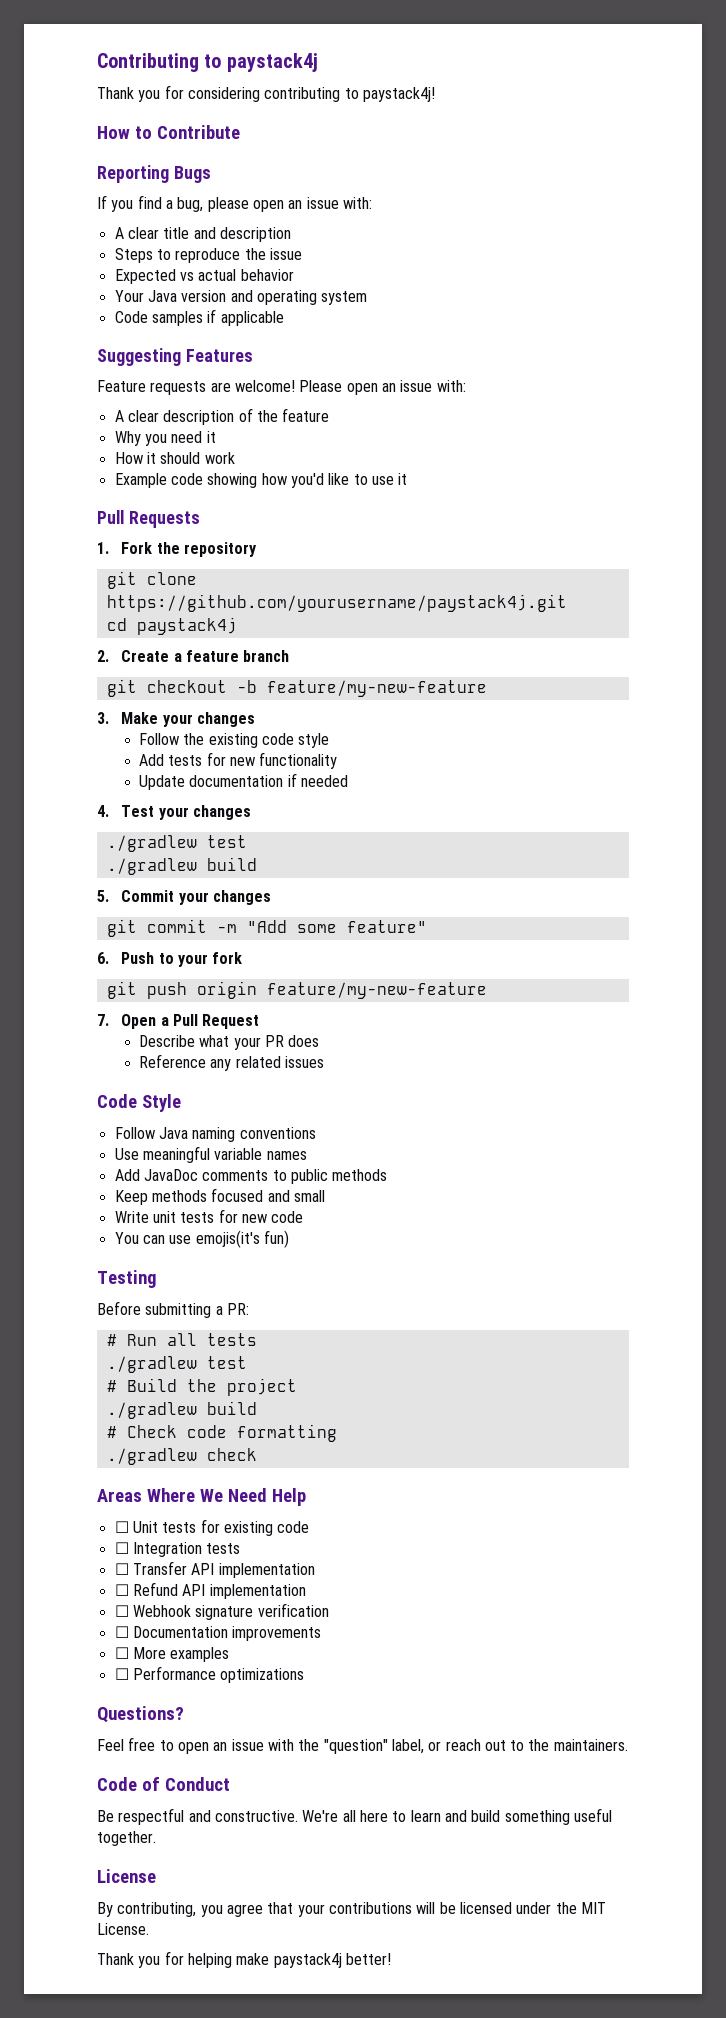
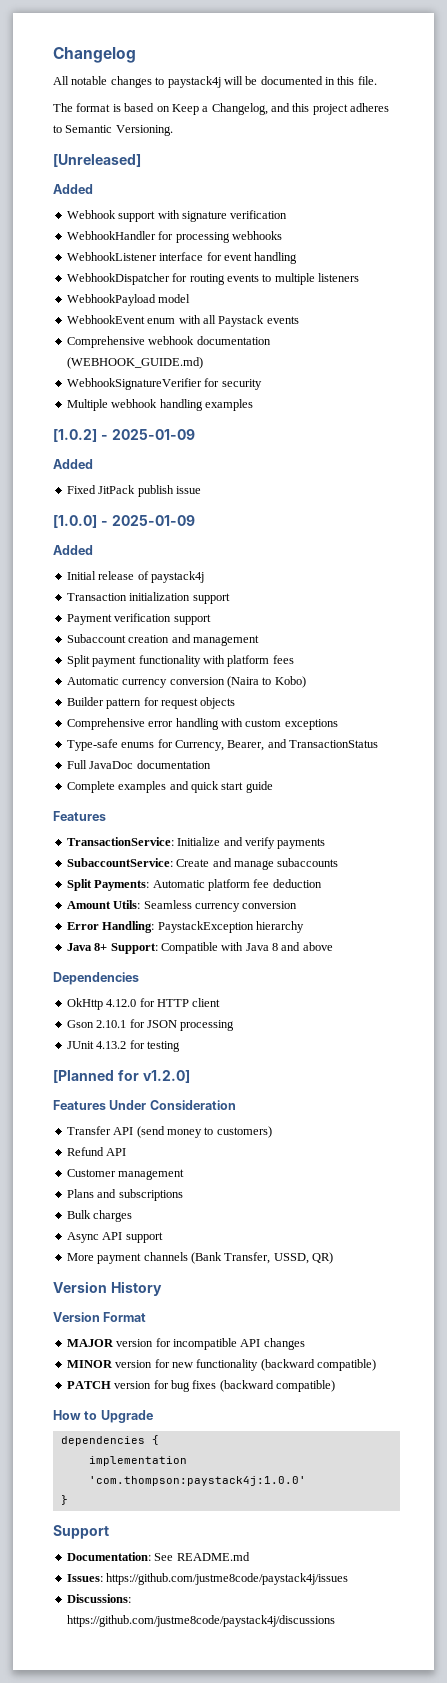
- Contributing to paystack4j
- Thank you for considering contributing to paystack4j!
- How to Contribute
- Reporting Bugs
- If you find a bug, please open an issue with:
- A clear title and description
- Steps to reproduce the issue
- Expected vs actual behavior
- Your Java version and operating system
- Code samples if applicable
- Suggesting Features
- Feature requests are welcome! Please open an issue with:
- A clear description of the feature
- Why you need it
- How it should work
- Example code showing how you'd like to use it
- Pull Requests
- 1. Fork the repository
- git clone https://github.com/yourusername/paystack4j.git
- cd paystack4j
- 2. Create a feature branch
- git checkout -b feature/my-new-feature
- 3. Make your changes
- Follow the existing code style
- Add tests for new functionality
- Update documentation if needed
- 4. Test your changes
- ./gradlew test
- ./gradlew build
- 5. Commit your changes
- git commit -m "Add some feature"
- 6. Push to your fork
- git push origin feature/my-new-feature
- 7. Open a Pull Request
- Describe what your PR does
- Reference any related issues
- Code Style
- Follow Java naming conventions
- Use meaningful variable names
- Add JavaDoc comments to public methods
- Keep methods focused and small
- Write unit tests for new code
- You can use emojis(it's fun)
- Testing
- Before submitting a PR:
- # Run all tests
- ./gradlew test
- # Build the project
- ./gradlew build
- # Check code formatting
- ./gradlew check
- Areas Where We Need Help
- ☐ Unit tests for existing code
- ☐ Integration tests
- ☐ Transfer API implementation
- ☐ Refund API implementation
- ☐ Webhook signature verification
- ☐ Documentation improvements
- ☐ More examples
- ☐ Performance optimizations
- Questions?
- Feel free to open an issue with the "question" label, or reach out to the maintainers.
- Code of Conduct
- Be respectful and constructive. We're all here to learn and build something useful together.
- License
- By contributing, you agree that your contributions will be licensed under the MIT License.
- Thank you for helping make paystack4j better!
+ Changelog
+ All notable changes to paystack4j will be documented in this file.
+ The format is based on Keep a Changelog, and this project adheres to Semantic Versioning.
+ [Unreleased]
+ Added
+ Webhook support with signature verification
+ WebhookHandler for processing webhooks
+ WebhookListener interface for event handling
+ WebhookDispatcher for routing events to multiple listeners
+ WebhookPayload model
+ WebhookEvent enum with all Paystack events
+ Comprehensive webhook documentation (WEBHOOK_GUIDE.md)
+ WebhookSignatureVerifier for security
+ Multiple webhook handling examples
+ [1.0.2] - 2025-01-09
+ Added
+ Fixed JitPack publish issue
+ [1.0.0] - 2025-01-09
+ Added
+ Initial release of paystack4j
+ Transaction initialization support
+ Payment verification support
+ Subaccount creation and management
+ Split payment functionality with platform fees
+ Automatic currency conversion (Naira to Kobo)
+ Builder pattern for request objects
+ Comprehensive error handling with custom exceptions
+ Type-safe enums for Currency, Bearer, and TransactionStatus
+ Full JavaDoc documentation
+ Complete examples and quick start guide
+ Features
+ TransactionService: Initialize and verify payments
+ SubaccountService: Create and manage subaccounts
+ Split Payments: Automatic platform fee deduction
+ Amount Utils: Seamless currency conversion
+ Error Handling: PaystackException hierarchy
+ Java 8+ Support: Compatible with Java 8 and above
+ Dependencies
+ OkHttp 4.12.0 for HTTP client
+ Gson 2.10.1 for JSON processing
+ JUnit 4.13.2 for testing
+ [Planned for v1.2.0]
+ Features Under Consideration
+ Transfer API (send money to customers)
+ Refund API
+ Customer management
+ Plans and subscriptions
+ Bulk charges
+ Async API support
+ More payment channels (Bank Transfer, USSD, QR)
+ Version History
+ Version Format
+ MAJOR version for incompatible API changes
+ MINOR version for new functionality (backward compatible)
+ PATCH version for bug fixes (backward compatible)
+ How to Upgrade
+ dependencies {
+ implementation 'com.thompson:paystack4j:1.0.0'
+ }
+ Support
+ Documentation: See README.md
+ Issues: https://github.com/justme8code/paystack4j/issues
+ Discussions: https://github.com/justme8code/paystack4j/discussions

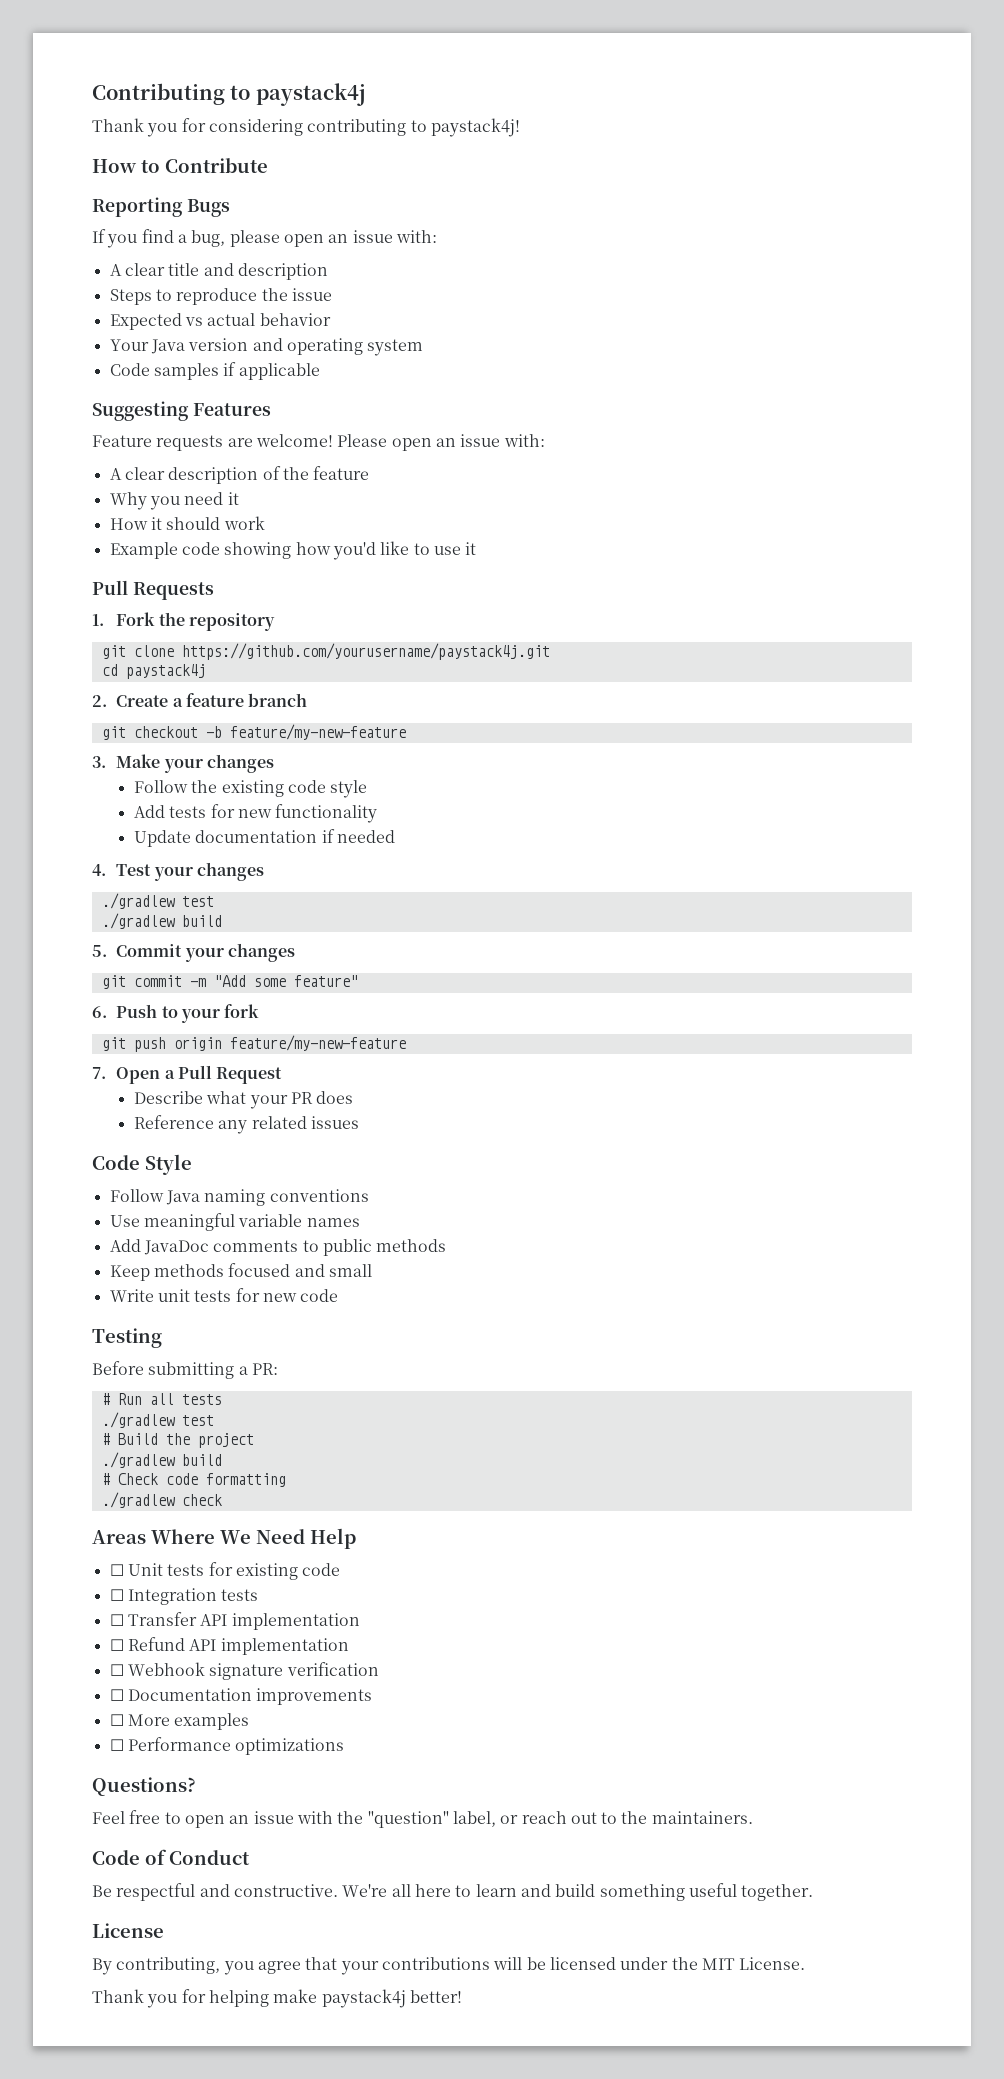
- Changelog
- All notable changes to paystack4j will be documented in this file.
- The format is based on Keep a Changelog, and this project adheres to Semantic Versioning.
- [Unreleased]
- Added
- Webhook support with signature verification
- WebhookHandler for processing webhooks
- WebhookListener interface for event handling
- WebhookDispatcher for routing events to multiple listeners
- WebhookPayload model
- WebhookEvent enum with all Paystack events
- Comprehensive webhook documentation (WEBHOOK_GUIDE.md)
- WebhookSignatureVerifier for security
- Multiple webhook handling examples
- [1.0.2] - 2025-01-09
- Added
- Fixed JitPack publish issue
- [1.0.0] - 2025-01-09
- Added
- Initial release of paystack4j
- Transaction initialization support
- Payment verification support
- Subaccount creation and management
- Split payment functionality with platform fees
- Automatic currency conversion (Naira to Kobo)
- Builder pattern for request objects
- Comprehensive error handling with custom exceptions
- Type-safe enums for Currency, Bearer, and TransactionStatus
- Full JavaDoc documentation
- Complete examples and quick start guide
- Features
- TransactionService: Initialize and verify payments
- SubaccountService: Create and manage subaccounts
- Split Payments: Automatic platform fee deduction
- Amount Utils: Seamless currency conversion
- Error Handling: PaystackException hierarchy
- Java 8+ Support: Compatible with Java 8 and above
- Dependencies
- OkHttp 4.12.0 for HTTP client
- Gson 2.10.1 for JSON processing
- JUnit 4.13.2 for testing
- [Planned for v1.2.0]
- Features Under Consideration
- Transfer API (send money to customers)
- Refund API
- Customer management
- Plans and subscriptions
- Bulk charges
- Async API support
- More payment channels (Bank Transfer, USSD, QR)
- Version History
- Version Format
- MAJOR version for incompatible API changes
- MINOR version for new functionality (backward compatible)
- PATCH version for bug fixes (backward compatible)
- How to Upgrade
- dependencies {
- implementation 'com.thompson:paystack4j:1.0.0'
- }
- Support
- Documentation: See README.md
- Issues: https://github.com/justme8code/paystack4j/issues
- Discussions: https://github.com/justme8code/paystack4j/discussions
+ Contributing to paystack4j
+ Thank you for considering contributing to paystack4j!
+ How to Contribute
+ Reporting Bugs
+ If you find a bug, please open an issue with:
+ A clear title and description
+ Steps to reproduce the issue
+ Expected vs actual behavior
+ Your Java version and operating system
+ Code samples if applicable
+ Suggesting Features
+ Feature requests are welcome! Please open an issue with:
+ A clear description of the feature
+ Why you need it
+ How it should work
+ Example code showing how you'd like to use it
+ Pull Requests
+ 1. Fork the repository
+ git clone https://github.com/yourusername/paystack4j.git
+ cd paystack4j
+ 2. Create a feature branch
+ git checkout -b feature/my-new-feature
+ 3. Make your changes
+ Follow the existing code style
+ Add tests for new functionality
+ Update documentation if needed
+ 4. Test your changes
+ ./gradlew test
+ ./gradlew build
+ 5. Commit your changes
+ git commit -m "Add some feature"
+ 6. Push to your fork
+ git push origin feature/my-new-feature
+ 7. Open a Pull Request
+ Describe what your PR does
+ Reference any related issues
+ Code Style
+ Follow Java naming conventions
+ Use meaningful variable names
+ Add JavaDoc comments to public methods
+ Keep methods focused and small
+ Write unit tests for new code
+ Testing
+ Before submitting a PR:
+ # Run all tests
+ ./gradlew test
+ # Build the project
+ ./gradlew build
+ # Check code formatting
+ ./gradlew check
+ Areas Where We Need Help
+ ☐ Unit tests for existing code
+ ☐ Integration tests
+ ☐ Transfer API implementation
+ ☐ Refund API implementation
+ ☐ Webhook signature verification
+ ☐ Documentation improvements
+ ☐ More examples
+ ☐ Performance optimizations
+ Questions?
+ Feel free to open an issue with the "question" label, or reach out to the maintainers.
+ Code of Conduct
+ Be respectful and constructive. We're all here to learn and build something useful together.
+ License
+ By contributing, you agree that your contributions will be licensed under the MIT License.
+ Thank you for helping make paystack4j better!

